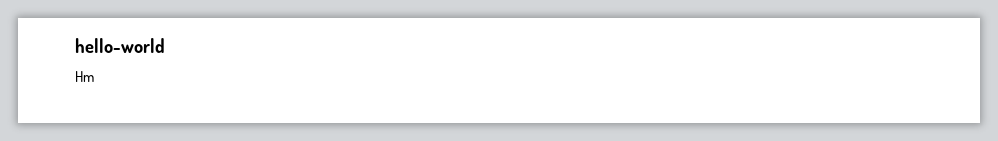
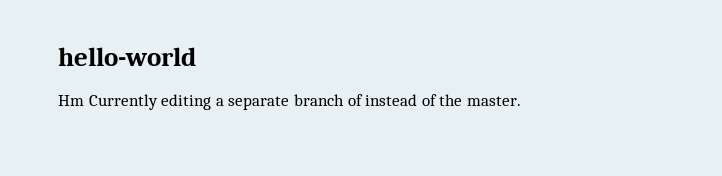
- Hm
+ Hm Currently editing a separate branch of instead of the master.

